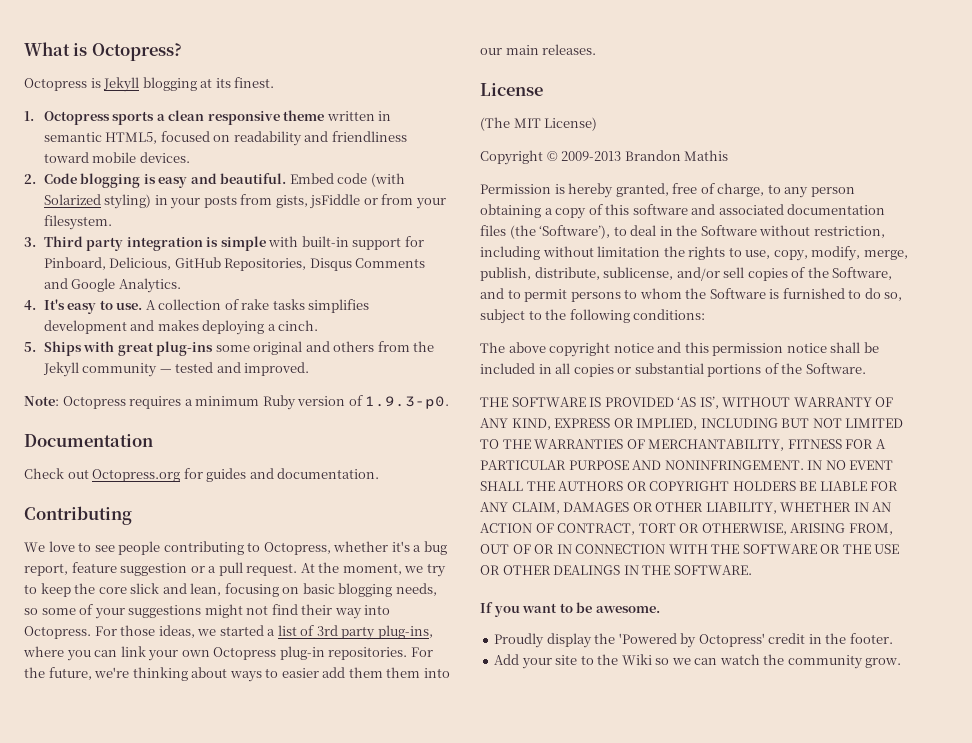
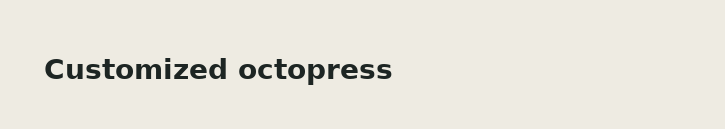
- What is Octopress?
- Octopress is Jekyll blogging at its finest.
- 1. Octopress sports a clean responsive theme written in semantic HTML5, focused on readability and friendliness toward mobile devices.
- 2. Code blogging is easy and beautiful. Embed code (with Solarized styling) in your posts from gists, jsFiddle or from your filesystem.
- 3. Third party integration is simple with built-in support for Pinboard, Delicious, GitHub Repositories, Disqus Comments and Google Analytics.
- 4. It's easy to use. A collection of rake tasks simplifies development and makes deploying a cinch.
- 5. Ships with great plug-ins some original and others from the Jekyll community — tested and improved.
- Note: Octopress requires a minimum Ruby version of 1.9.3-p0.
- Documentation
- Check out Octopress.org for guides and documentation.
- Contributing
- We love to see people contributing to Octopress, whether it's a bug report, feature suggestion or a pull request. At the moment, we try to keep the core slick and lean, focusing on basic blogging needs, so some of your suggestions might not find their way into Octopress. For those ideas, we started a list of 3rd party plug-ins, where you can link your own Octopress plug-in repositories. For the future, we're thinking about ways to easier add them them into our main releases.
- License
- (The MIT License)
- Copyright © 2009-2013 Brandon Mathis
- Permission is hereby granted, free of charge, to any person obtaining a copy of this software and associated documentation files (the ‘Software’), to deal in the Software without restriction, including without limitation the rights to use, copy, modify, merge, publish, distribute, sublicense, and/or sell copies of the Software, and to permit persons to whom the Software is furnished to do so, subject to the following conditions:
- The above copyright notice and this permission notice shall be included in all copies or substantial portions of the Software.
- THE SOFTWARE IS PROVIDED ‘AS IS’, WITHOUT WARRANTY OF ANY KIND, EXPRESS OR IMPLIED, INCLUDING BUT NOT LIMITED TO THE WARRANTIES OF MERCHANTABILITY, FITNESS FOR A PARTICULAR PURPOSE AND NONINFRINGEMENT. IN NO EVENT SHALL THE AUTHORS OR COPYRIGHT HOLDERS BE LIABLE FOR ANY CLAIM, DAMAGES OR OTHER LIABILITY, WHETHER IN AN ACTION OF CONTRACT, TORT OR OTHERWISE, ARISING FROM, OUT OF OR IN CONNECTION WITH THE SOFTWARE OR THE USE OR OTHER DEALINGS IN THE SOFTWARE.
- If you want to be awesome.
- Proudly display the 'Powered by Octopress' credit in the footer.
- Add your site to the Wiki so we can watch the community grow.
+ Customized octopress

